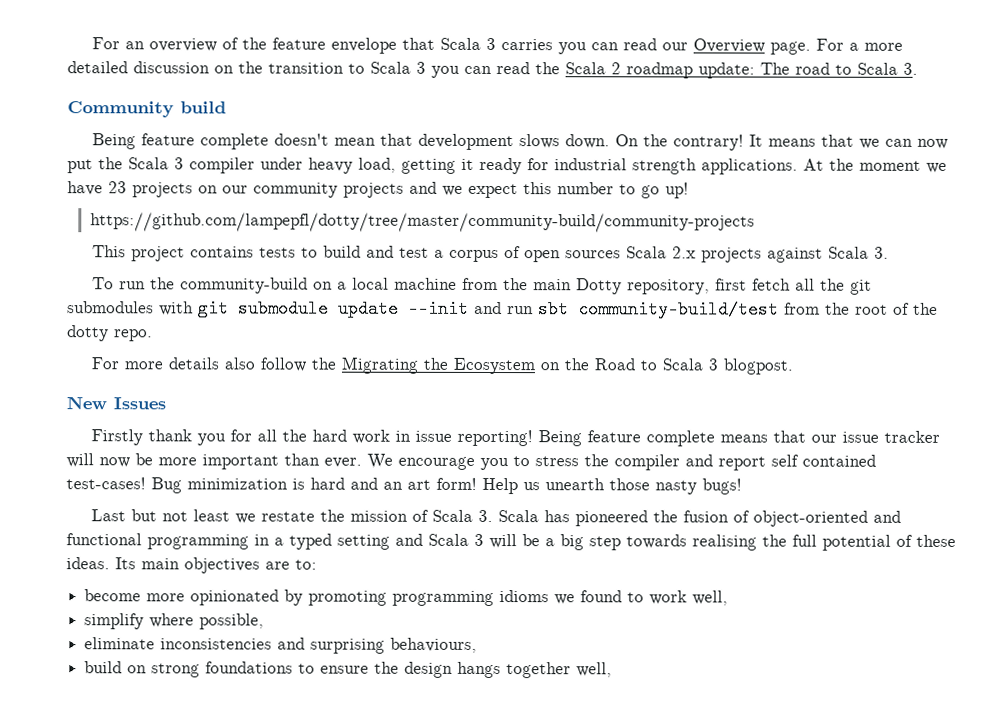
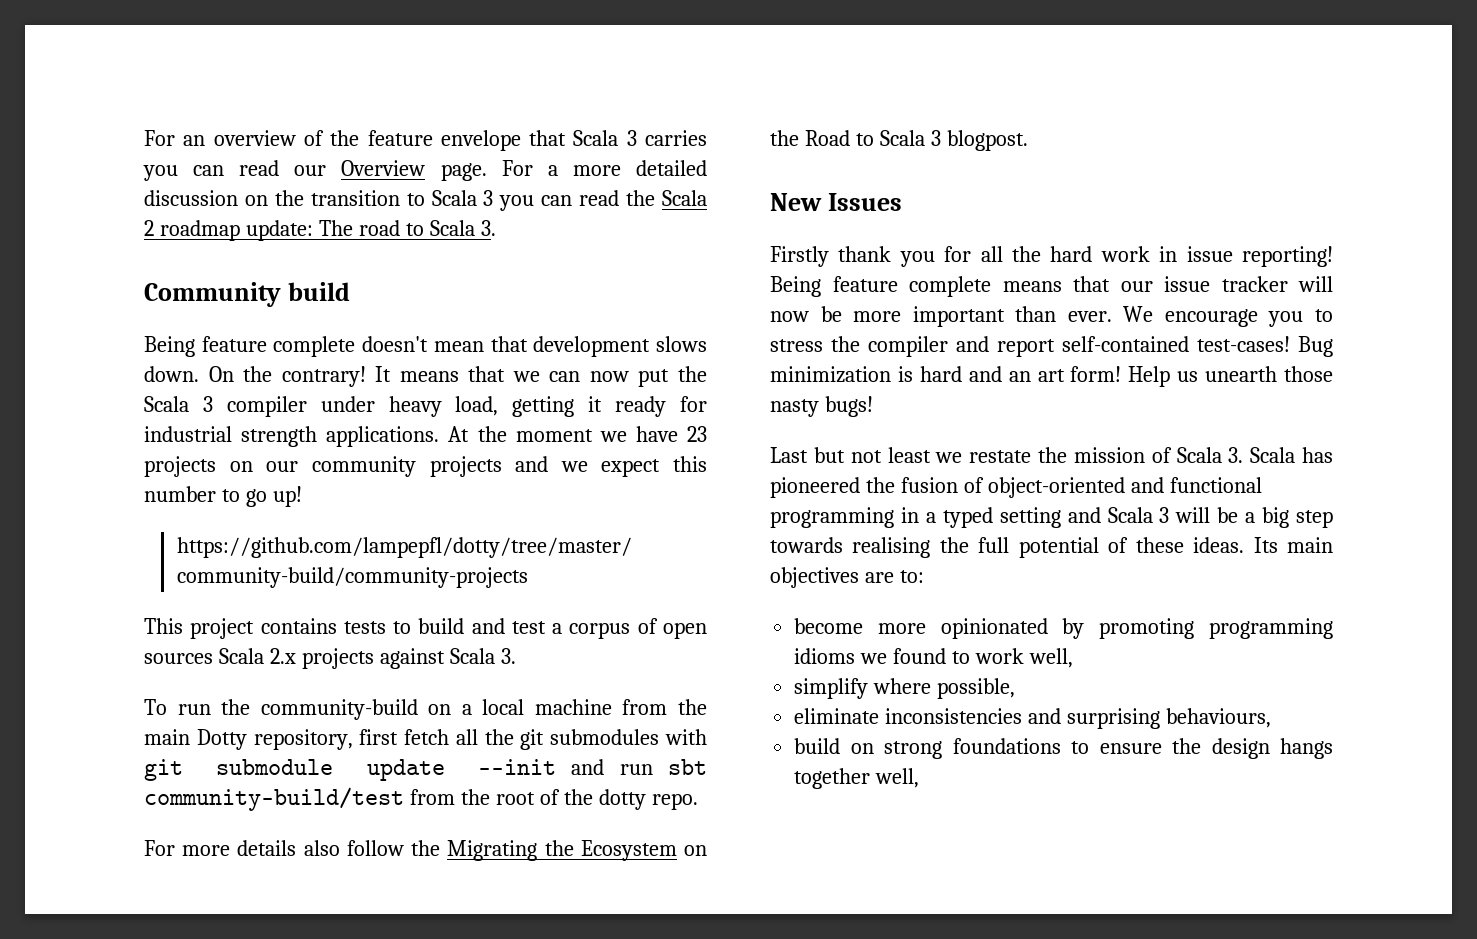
- We encourage you to stress the compiler and report self contained test-cases!
+ We encourage you to stress the compiler and report self-contained test-cases!

